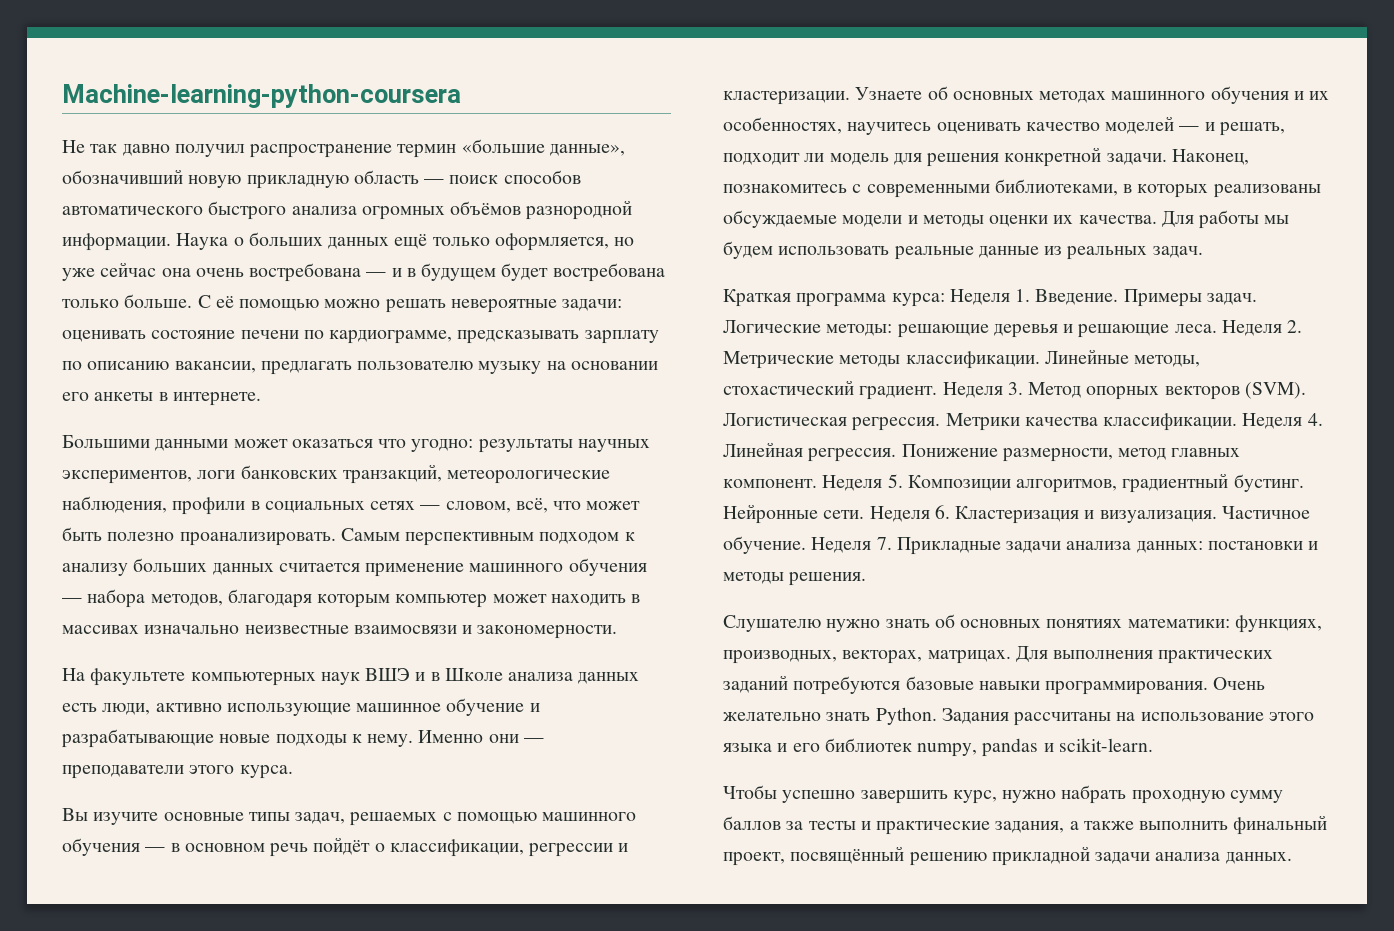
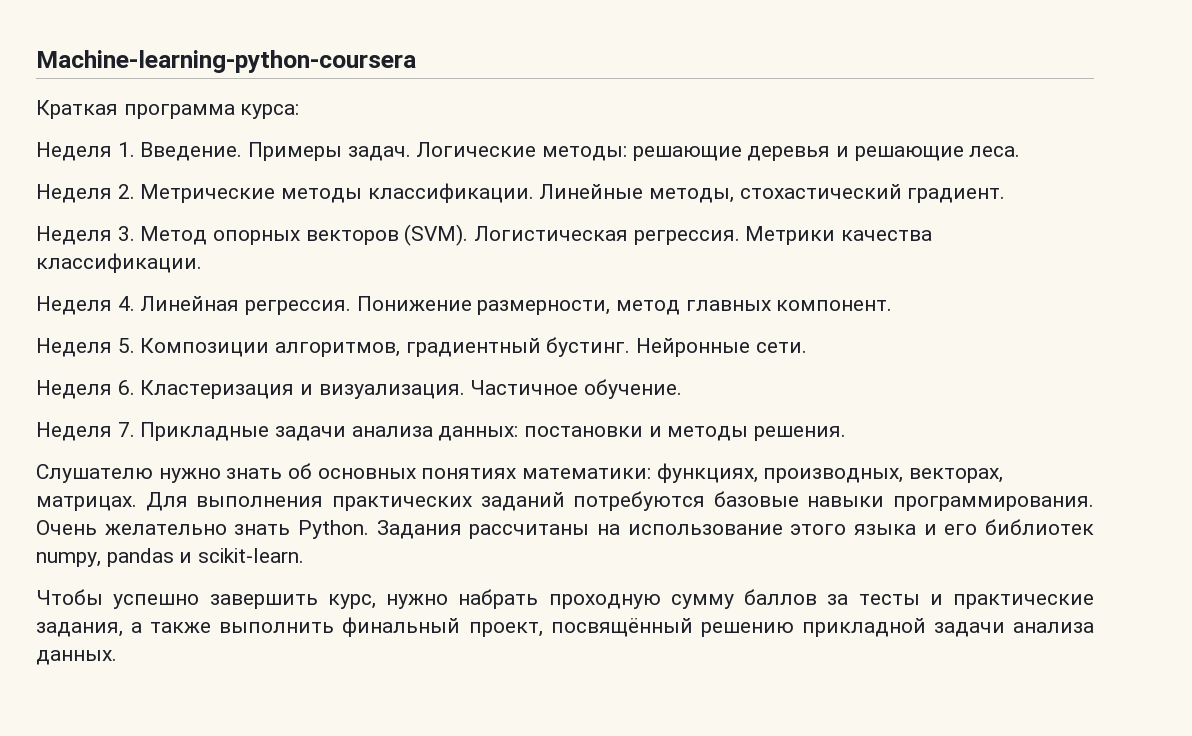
- Не так давно получил распространение термин «большие данные», обозначивший новую прикладную область — поиск способов автоматического быстрого анализа огромных объёмов разнородной информации. Наука о больших данных ещё только оформляется, но уже сейчас она очень востребована — и в будущем будет востребована только больше. С её помощью можно решать невероятные задачи: оценивать состояние печени по кардиограмме, предсказывать зарплату по описанию вакансии, предлагать пользователю музыку на основании его анкеты в интернете.
- Большими данными может оказаться что угодно: результаты научных экспериментов, логи банковских транзакций, метеорологические наблюдения, профили в социальных сетях — словом, всё, что может быть полезно проанализировать. Самым перспективным подходом к анализу больших данных считается применение машинного обучения — набора методов, благодаря которым компьютер может находить в массивах изначально неизвестные взаимосвязи и закономерности.
- На факультете компьютерных наук ВШЭ и в Школе анализа данных есть люди, активно использующие машинное обучение и разрабатывающие новые подходы к нему. Именно они — преподаватели этого курса.
- Вы изучите основные типы задач, решаемых с помощью машинного обучения — в основном речь пойдёт о классификации, регрессии и кластеризации. Узнаете об основных методах машинного обучения и их особенностях, научитесь оценивать качество моделей — и решать, подходит ли модель для решения конкретной задачи. Наконец, познакомитесь с современными библиотеками, в которых реализованы обсуждаемые модели и методы оценки их качества. Для работы мы будем использовать реальные данные из реальных задач.
- Краткая программа курса: Неделя 1. Введение.
+ Краткая программа курса:
+ Неделя 1. Введение.
- Логические методы: решающие деревья и решающие леса. Неделя 2. Метрические методы классификации.
+ Логические методы: решающие деревья и решающие леса.
+ Неделя 2. Метрические методы классификации.
- Линейные методы, стохастический градиент. Неделя 3. Метод опорных векторов (SVM).
+ Линейные методы, стохастический градиент.
+ Неделя 3. Метод опорных векторов (SVM).
- Метрики качества классификации. Неделя 4. Линейная регрессия.
+ Метрики качества классификации.
+ Неделя 4. Линейная регрессия.
- Понижение размерности, метод главных компонент. Неделя 5. Композиции алгоритмов, градиентный бустинг.
+ Понижение размерности, метод главных компонент.
+ Неделя 5. Композиции алгоритмов, градиентный бустинг.
- Нейронные сети. Неделя 6. Кластеризация и визуализация.
+ Нейронные сети.
+ Неделя 6. Кластеризация и визуализация.
- Частичное обучение. Неделя 7. Прикладные задачи анализа данных: постановки и методы решения.
+ Частичное обучение.
+ Неделя 7. Прикладные задачи анализа данных: постановки и методы решения.

